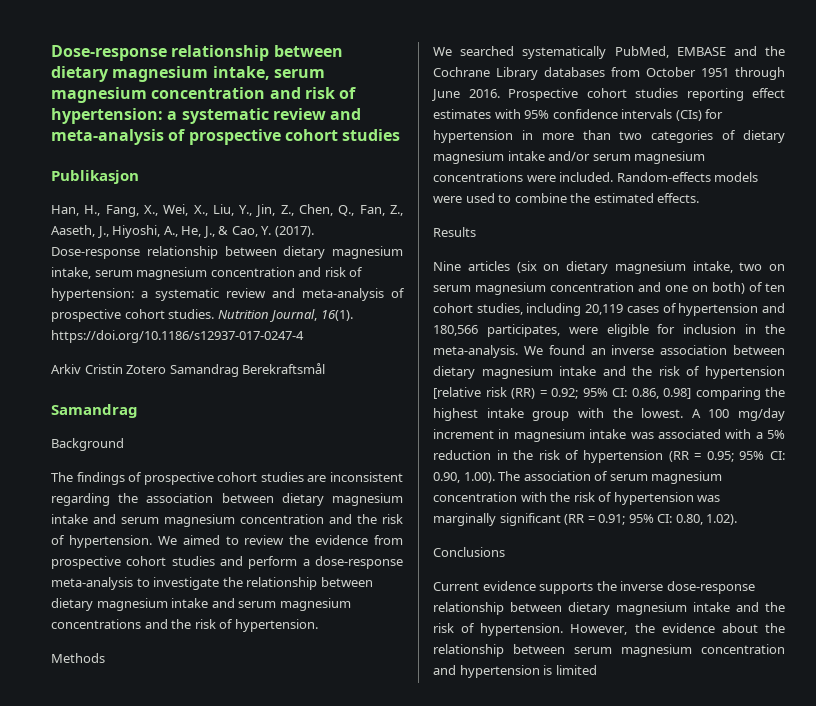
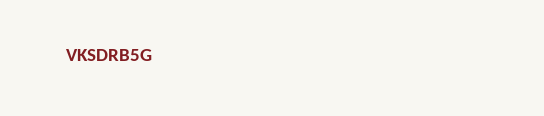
- Dose-response relationship between dietary magnesium intake, serum magnesium concentration and risk of hypertension: a systematic review and meta-analysis of prospective cohort studies
- Publikasjon
- Han, H., Fang, X., Wei, X., Liu, Y., Jin, Z., Chen, Q., Fan, Z., Aaseth, J., Hiyoshi, A., He, J., & Cao, Y. (2017). Dose-response relationship between dietary magnesium intake, serum magnesium concentration and risk of hypertension: a systematic review and meta-analysis of prospective cohort studies. Nutrition Journal, 16(1). https://doi.org/10.1186/s12937-017-0247-4
- Arkiv Cristin Zotero Samandrag Berekraftsmål
- Samandrag
- Background
- The findings of prospective cohort studies are inconsistent regarding the association between dietary magnesium intake and serum magnesium concentration and the risk of hypertension. We aimed to review the evidence from prospective cohort studies and perform a dose-response meta-analysis to investigate the relationship between dietary magnesium intake and serum magnesium concentrations and the risk of hypertension.
- Methods
- We searched systematically PubMed, EMBASE and the Cochrane Library databases from October 1951 through June 2016. Prospective cohort studies reporting effect estimates with 95% confidence intervals (CIs) for hypertension in more than two categories of dietary magnesium intake and/or serum magnesium concentrations were included. Random-effects models were used to combine the estimated effects.
- Results
- Nine articles (six on dietary magnesium intake, two on serum magnesium concentration and one on both) of ten cohort studies, including 20,119 cases of hypertension and 180,566 participates, were eligible for inclusion in the meta-analysis. We found an inverse association between dietary magnesium intake and the risk of hypertension [relative risk (RR) = 0.92; 95% CI: 0.86, 0.98] comparing the highest intake group with the lowest. A 100 mg/day increment in magnesium intake was associated with a 5% reduction in the risk of hypertension (RR = 0.95; 95% CI: 0.90, 1.00). The association of serum magnesium concentration with the risk of hypertension was marginally significant (RR = 0.91; 95% CI: 0.80, 1.02).
- Conclusions
- Current evidence supports the inverse dose-response relationship between dietary magnesium intake and the risk of hypertension. However, the evidence about the relationship between serum magnesium concentration and hypertension is limited
+ VKSDRB5G

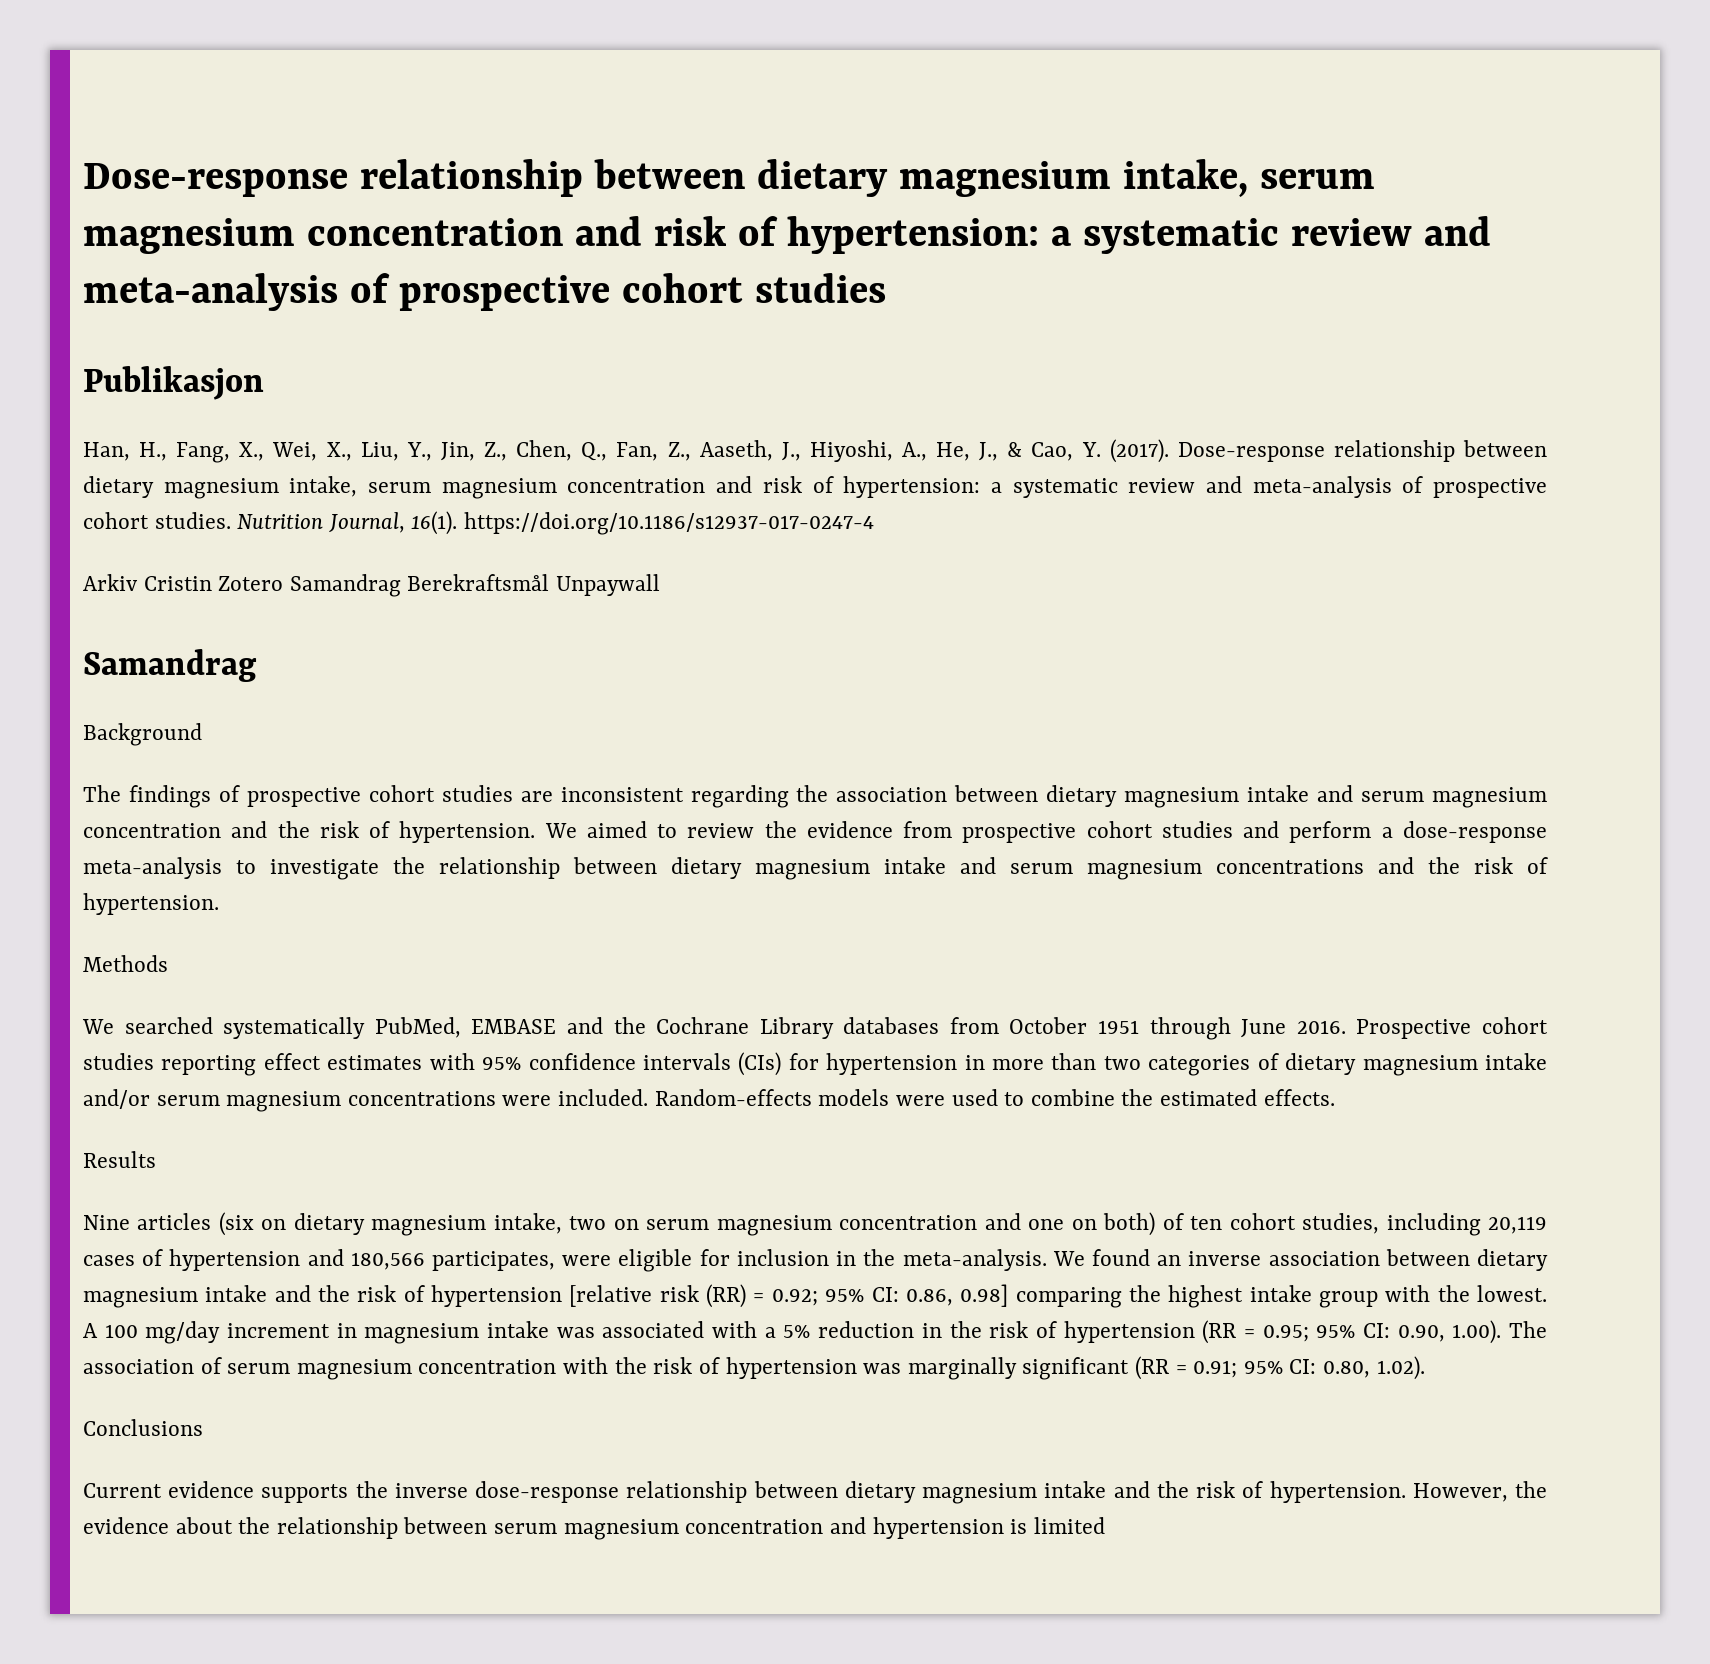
- VKSDRB5G
+ Dose-response relationship between dietary magnesium intake, serum magnesium concentration and risk of hypertension: a systematic review and meta-analysis of prospective cohort studies
+ Publikasjon
+ Han, H., Fang, X., Wei, X., Liu, Y., Jin, Z., Chen, Q., Fan, Z., Aaseth, J., Hiyoshi, A., He, J., & Cao, Y. (2017). Dose-response relationship between dietary magnesium intake, serum magnesium concentration and risk of hypertension: a systematic review and meta-analysis of prospective cohort studies. Nutrition Journal, 16(1). https://doi.org/10.1186/s12937-017-0247-4
+ Arkiv Cristin Zotero Samandrag Berekraftsmål Unpaywall
+ Samandrag
+ Background
+ The findings of prospective cohort studies are inconsistent regarding the association between dietary magnesium intake and serum magnesium concentration and the risk of hypertension. We aimed to review the evidence from prospective cohort studies and perform a dose-response meta-analysis to investigate the relationship between dietary magnesium intake and serum magnesium concentrations and the risk of hypertension.
+ Methods
+ We searched systematically PubMed, EMBASE and the Cochrane Library databases from October 1951 through June 2016. Prospective cohort studies reporting effect estimates with 95% confidence intervals (CIs) for hypertension in more than two categories of dietary magnesium intake and/or serum magnesium concentrations were included. Random-effects models were used to combine the estimated effects.
+ Results
+ Nine articles (six on dietary magnesium intake, two on serum magnesium concentration and one on both) of ten cohort studies, including 20,119 cases of hypertension and 180,566 participates, were eligible for inclusion in the meta-analysis. We found an inverse association between dietary magnesium intake and the risk of hypertension [relative risk (RR) = 0.92; 95% CI: 0.86, 0.98] comparing the highest intake group with the lowest. A 100 mg/day increment in magnesium intake was associated with a 5% reduction in the risk of hypertension (RR = 0.95; 95% CI: 0.90, 1.00). The association of serum magnesium concentration with the risk of hypertension was marginally significant (RR = 0.91; 95% CI: 0.80, 1.02).
+ Conclusions
+ Current evidence supports the inverse dose-response relationship between dietary magnesium intake and the risk of hypertension. However, the evidence about the relationship between serum magnesium concentration and hypertension is limited

